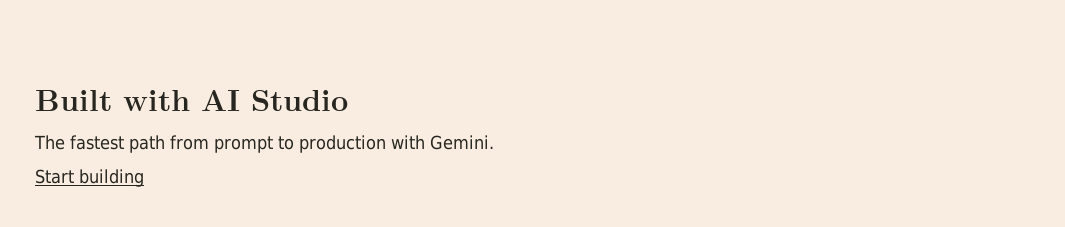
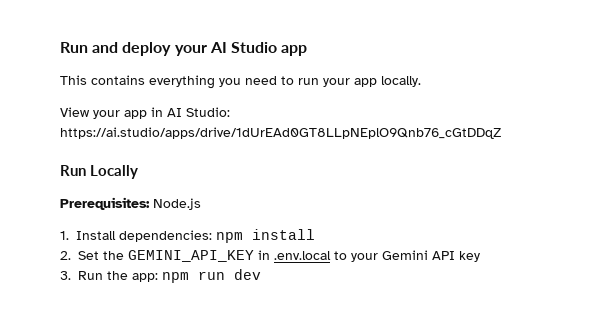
- Built with AI Studio
- The fastest path from prompt to production with Gemini.
- Start building
+ Run and deploy your AI Studio app
+ This contains everything you need to run your app locally.
+ View your app in AI Studio: https://ai.studio/apps/drive/1dUrEAd0GT8LLpNEplO9Qnb76_cGtDDqZ
+ Run Locally
+ Prerequisites: Node.js
+ 1. Install dependencies: npm install
+ 2. Set the GEMINI_API_KEY in .env.local to your Gemini API key
+ 3. Run the app: npm run dev

